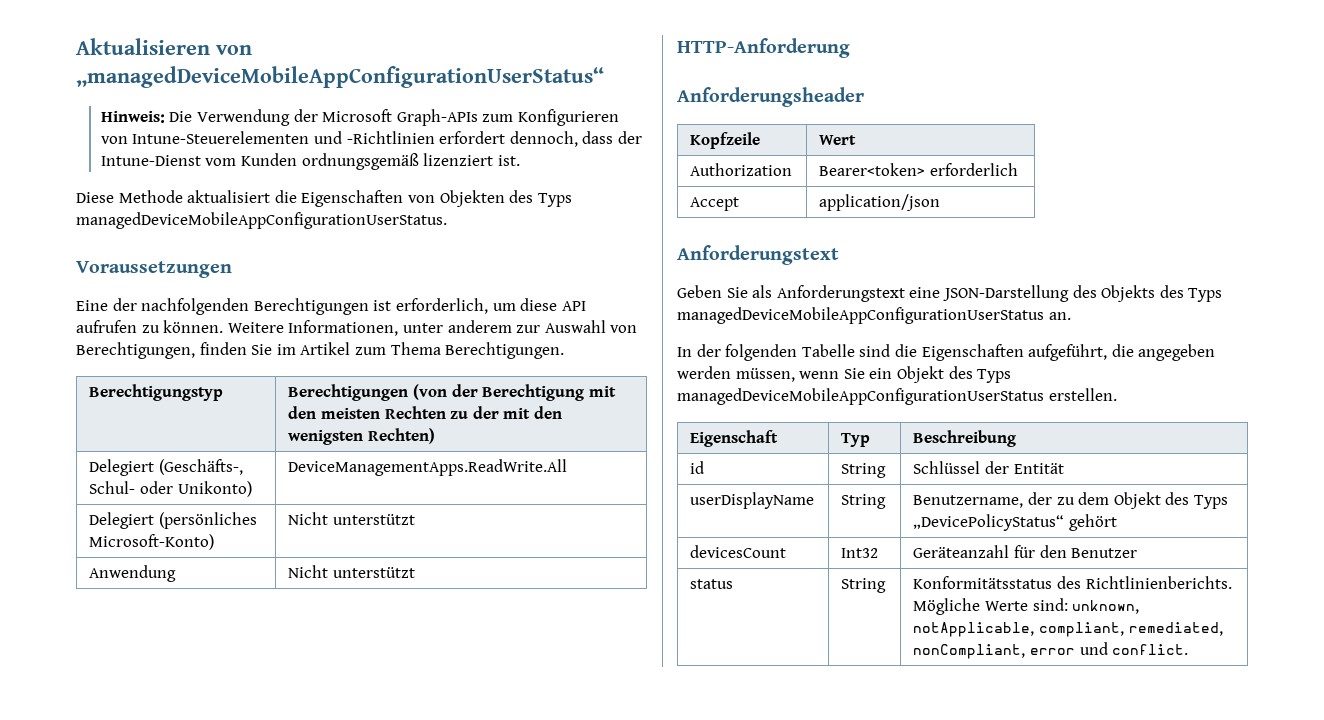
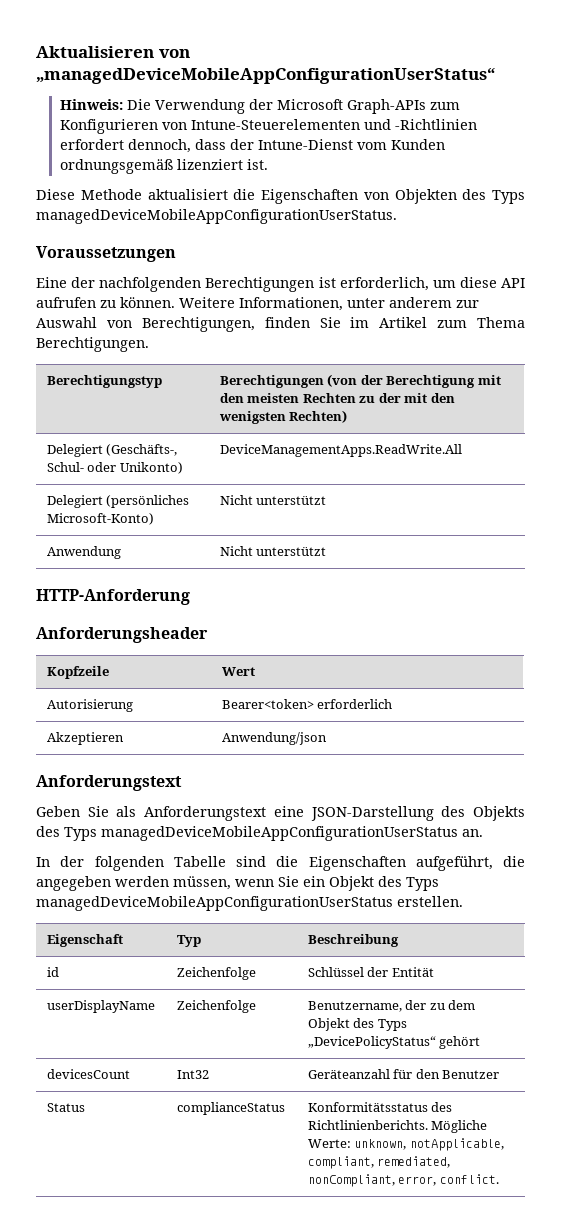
- Authorization | Bearer<token> erforderlich
+ Autorisierung | Bearer<token> erforderlich
- Accept | application/json
+ Akzeptieren | Anwendung/json
- id | String | Schlüssel der Entität
+ id | Zeichenfolge | Schlüssel der Entität
- userDisplayName | String | Benutzername, der zu dem Objekt des Typs „DevicePolicyStatus“ gehört
+ userDisplayName | Zeichenfolge | Benutzername, der zu dem Objekt des Typs „DevicePolicyStatus“ gehört
- status | String | Konformitätsstatus des Richtlinienberichts. Mögliche Werte sind: unknown, notApplicable, compliant, remediated, nonCompliant, error und conflict.
+ Status | complianceStatus | Konformitätsstatus des Richtlinienberichts. Mögliche Werte: unknown, notApplicable, compliant, remediated, nonCompliant, error, conflict.

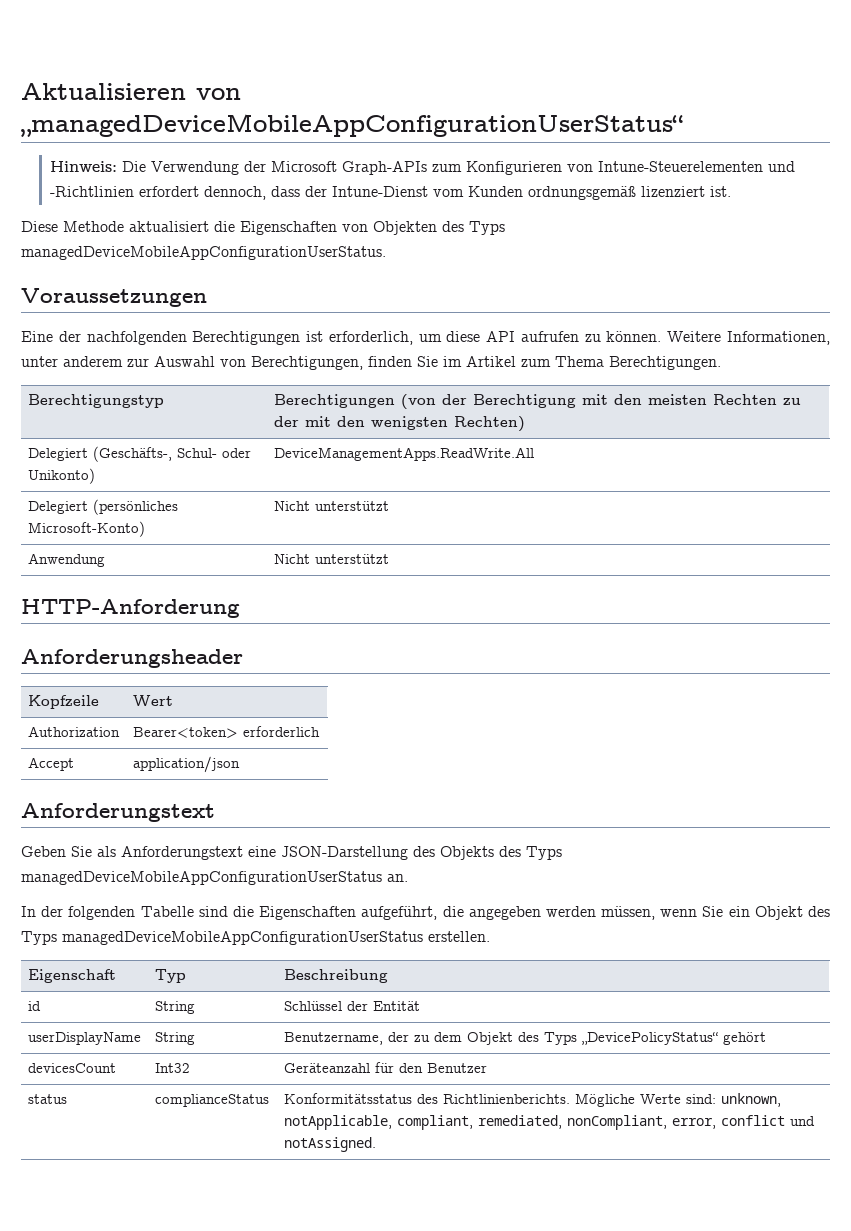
- Autorisierung | Bearer<token> erforderlich
+ Authorization | Bearer<token> erforderlich
- Akzeptieren | Anwendung/json
+ Accept | application/json
- id | Zeichenfolge | Schlüssel der Entität
+ id | String | Schlüssel der Entität
- userDisplayName | Zeichenfolge | Benutzername, der zu dem Objekt des Typs „DevicePolicyStatus“ gehört
+ userDisplayName | String | Benutzername, der zu dem Objekt des Typs „DevicePolicyStatus“ gehört
- Status | complianceStatus | Konformitätsstatus des Richtlinienberichts. Mögliche Werte: unknown, notApplicable, compliant, remediated, nonCompliant, error, conflict.
+ status | complianceStatus | Konformitätsstatus des Richtlinienberichts. Mögliche Werte sind: unknown, notApplicable, compliant, remediated, nonCompliant, error, conflict und notAssigned.

